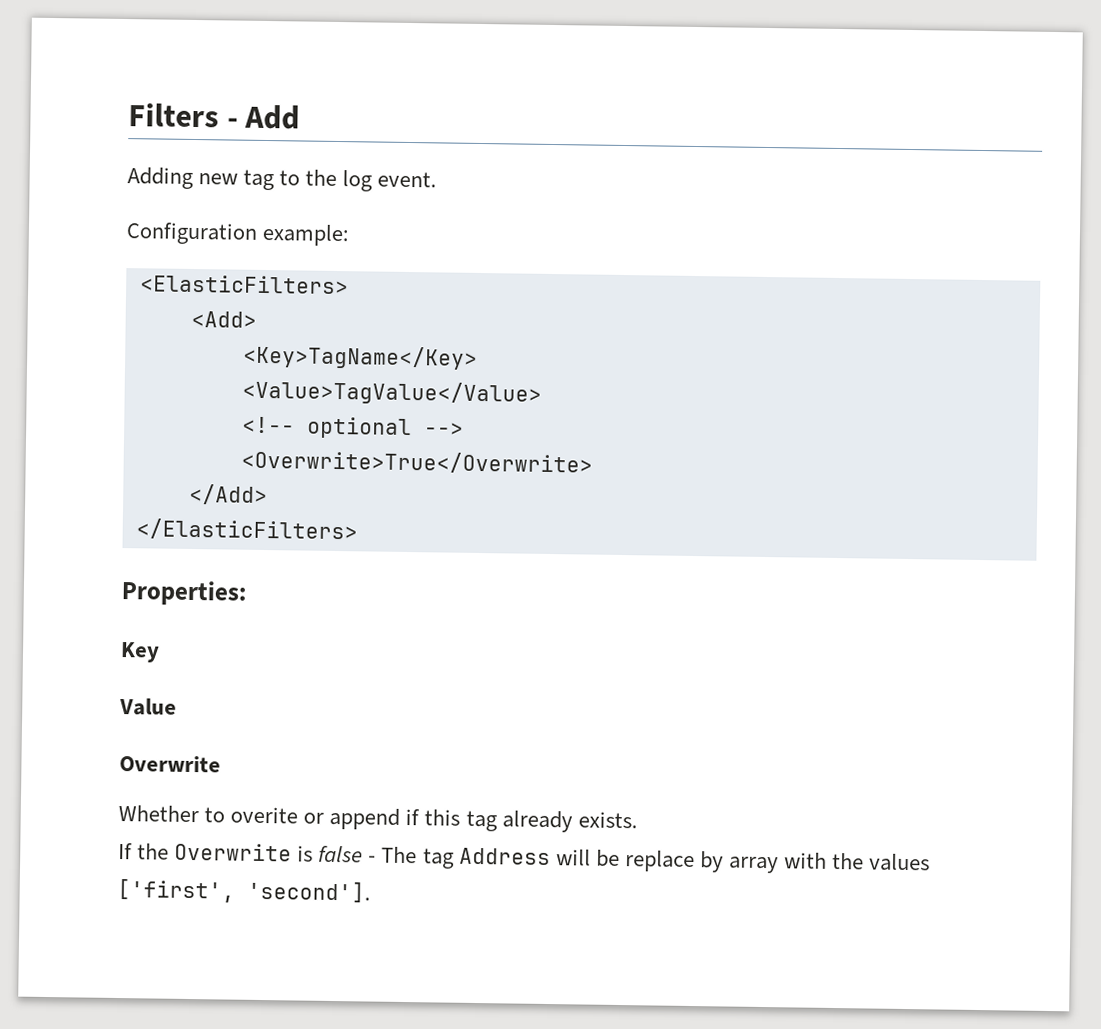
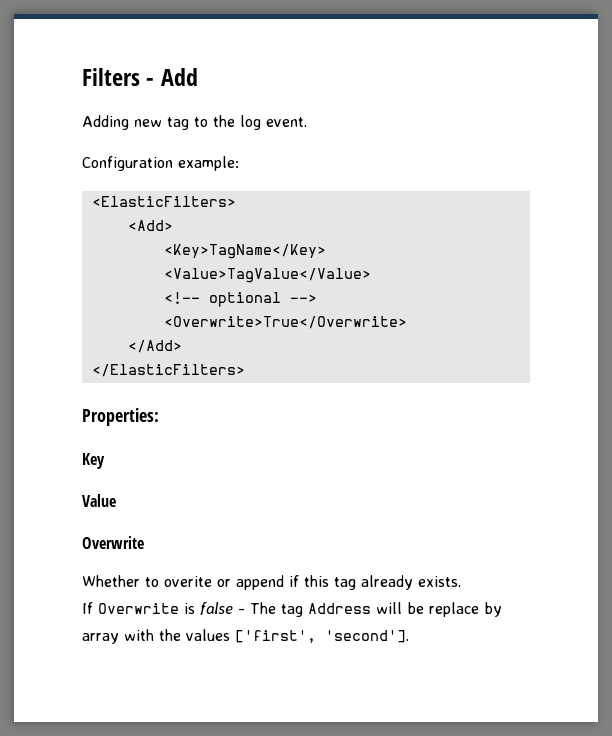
- If the Overwrite is false - The tag Address will be replace by array with the values ['first', 'second'].
+ If Overwrite is false - The tag Address will be replace by array with the values ['first', 'second'].

